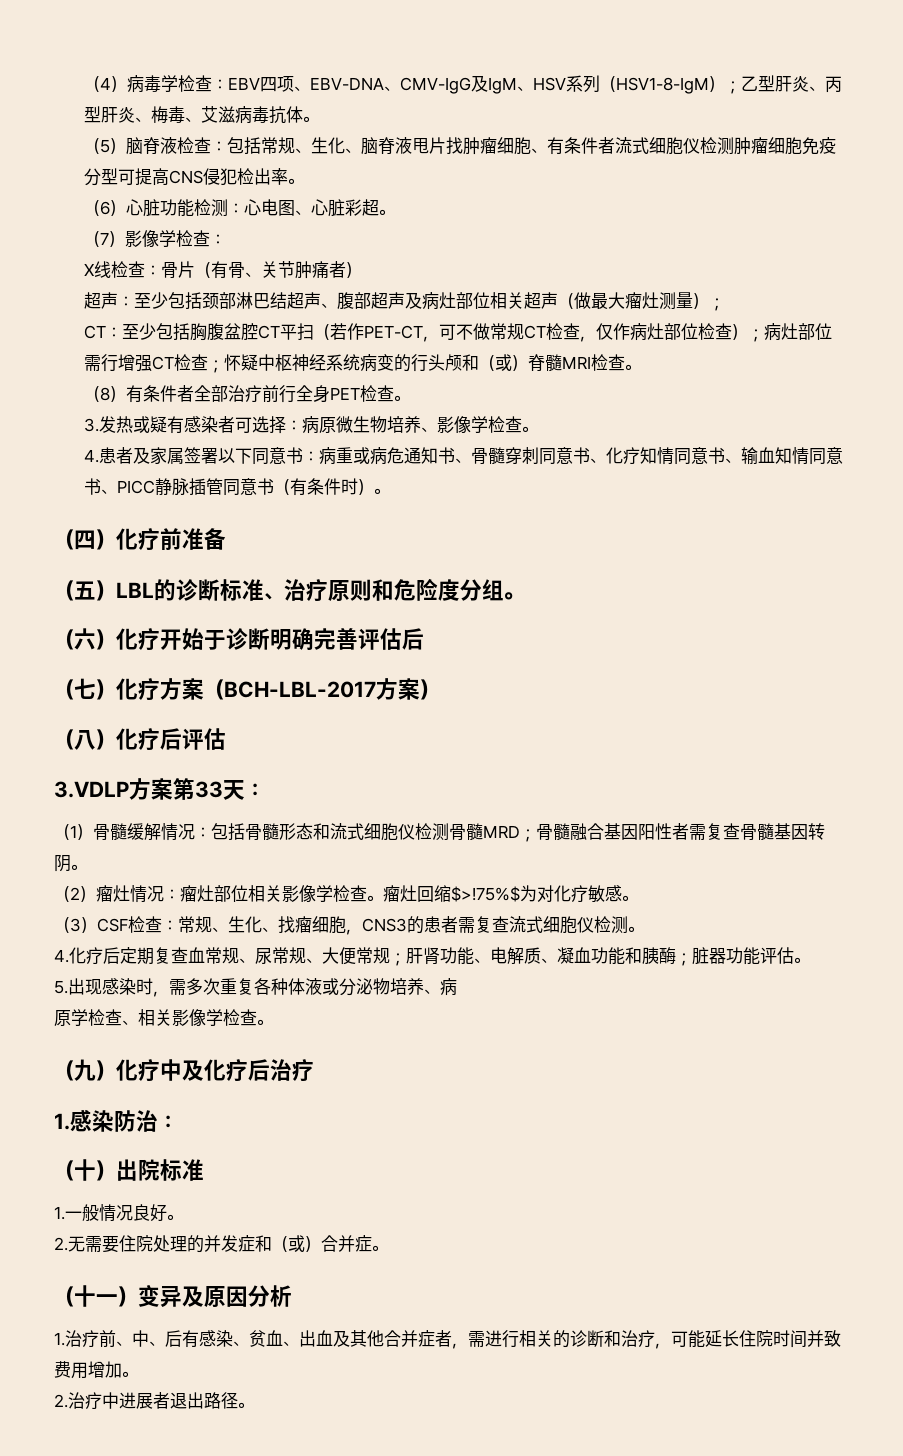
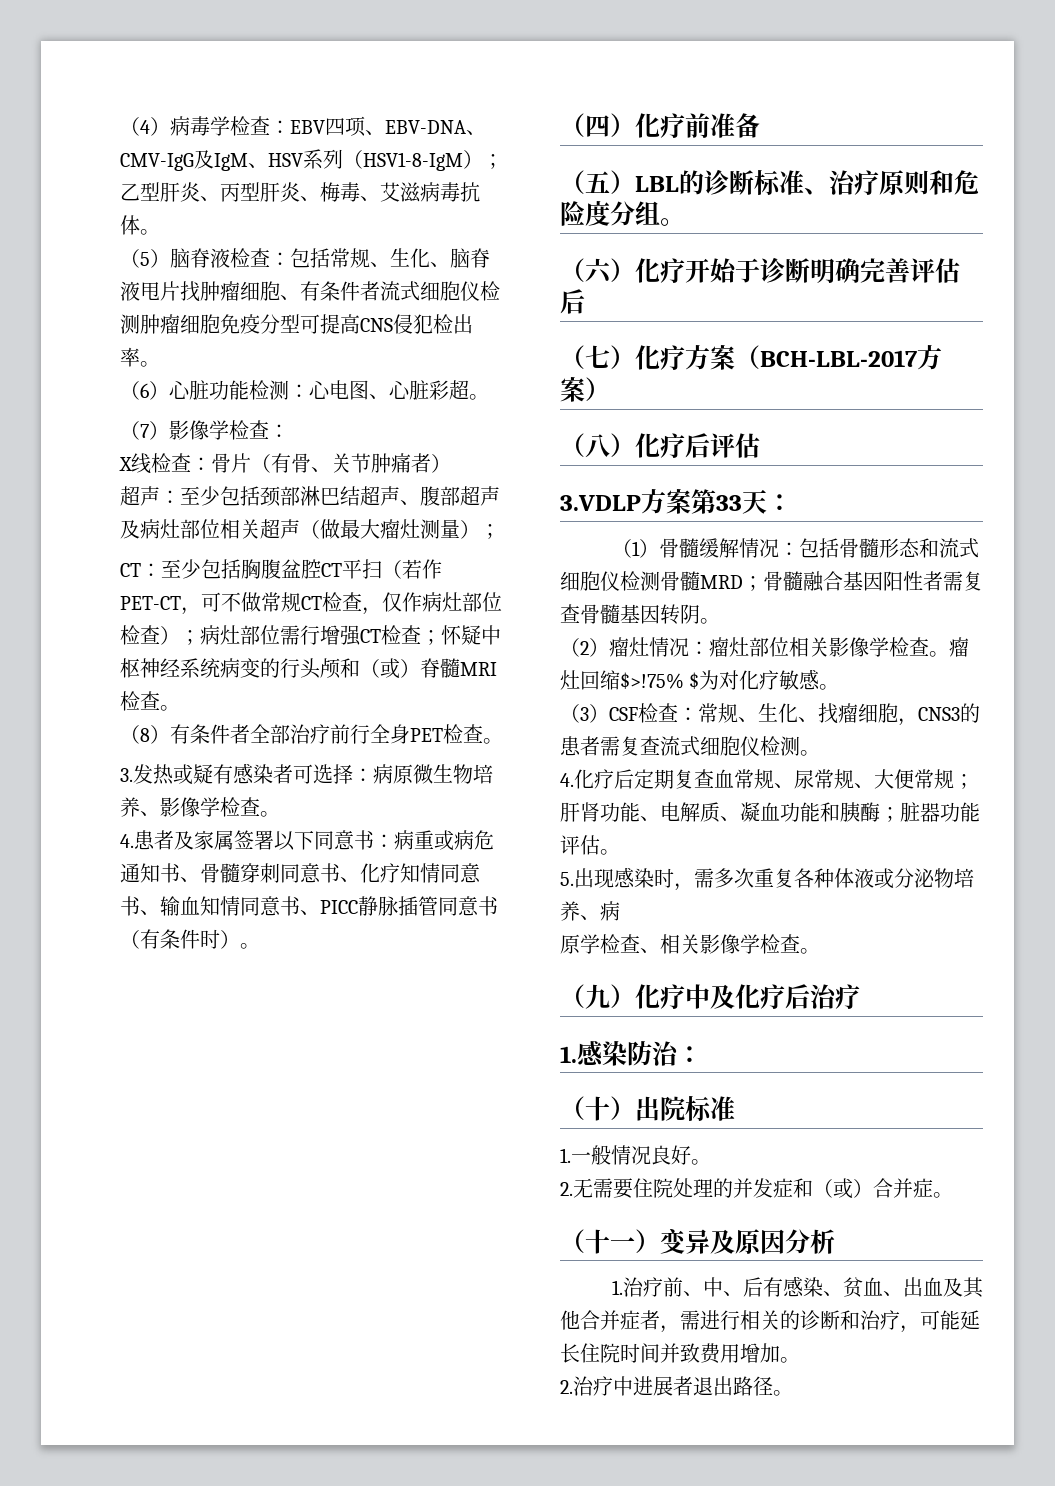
- 瘤灶回缩$>!75%$为对化疗敏感。
+ 瘤灶回缩$>!75% $为对化疗敏感。

